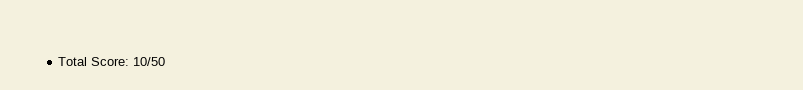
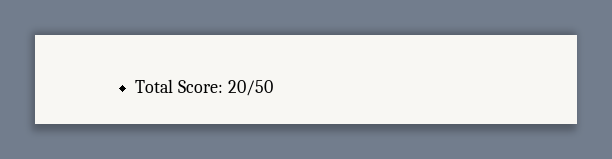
- Total Score: 10/50
+ Total Score: 20/50

